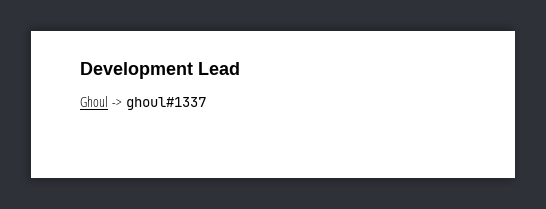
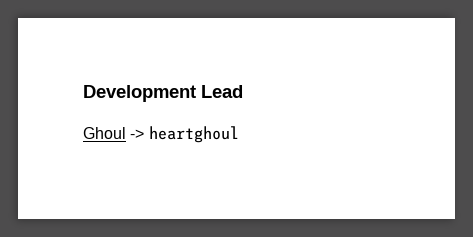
- Ghoul -> ghoul#1337
+ Ghoul -> heartghoul

